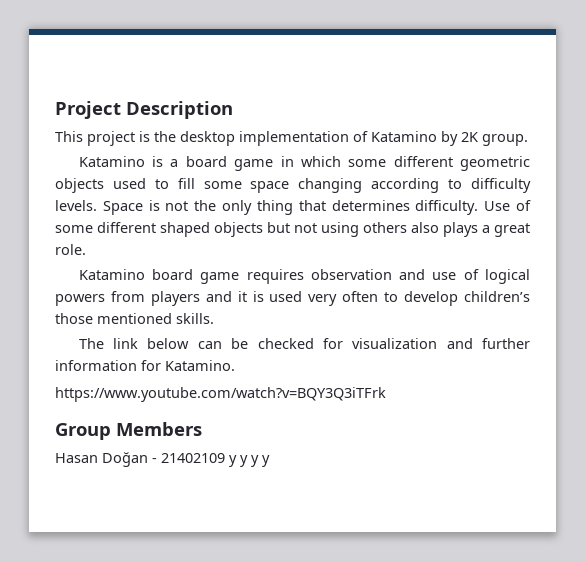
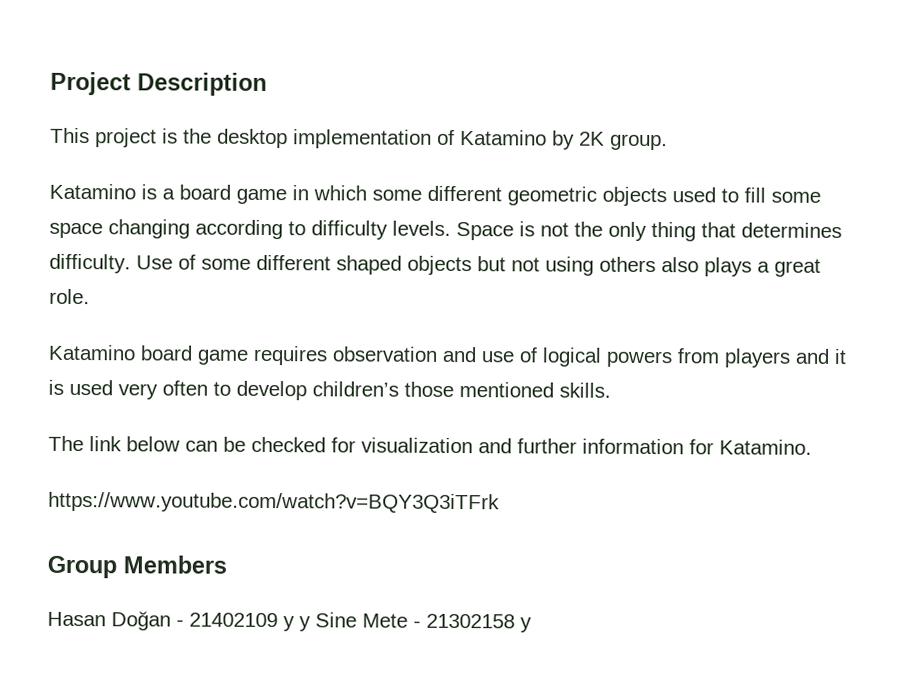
- Hasan Doğan - 21402109 y y y y
+ Hasan Doğan - 21402109 y y Sine Mete - 21302158 y

